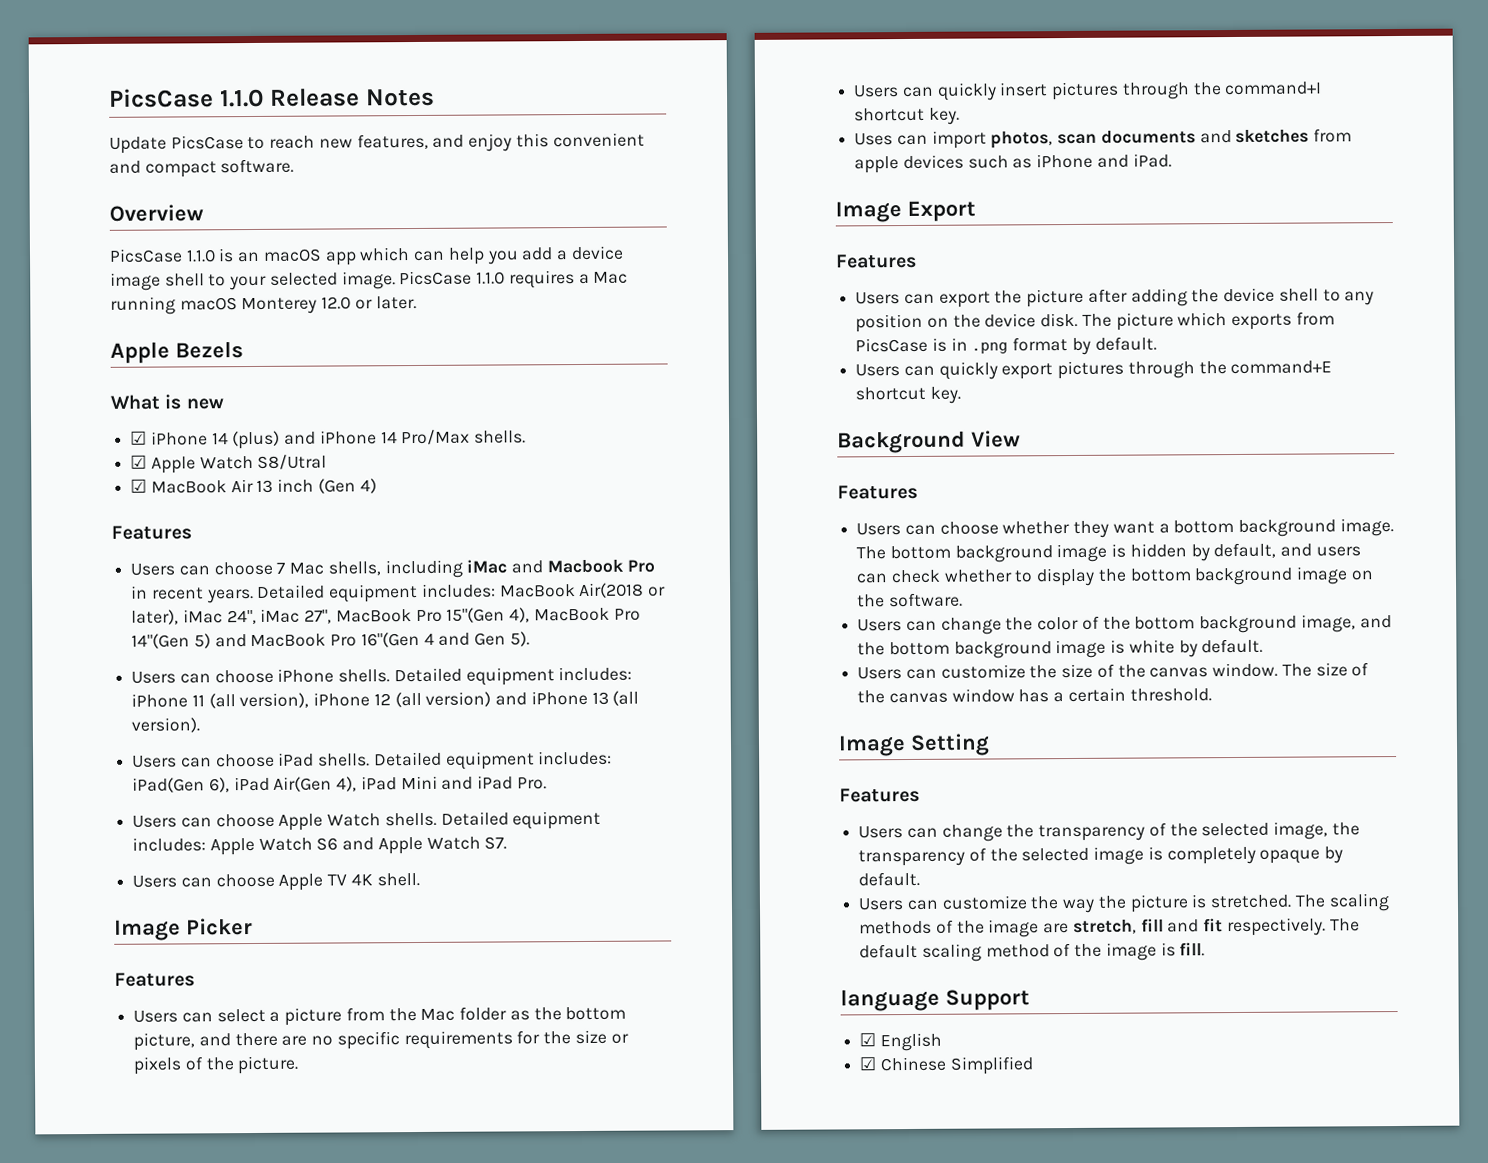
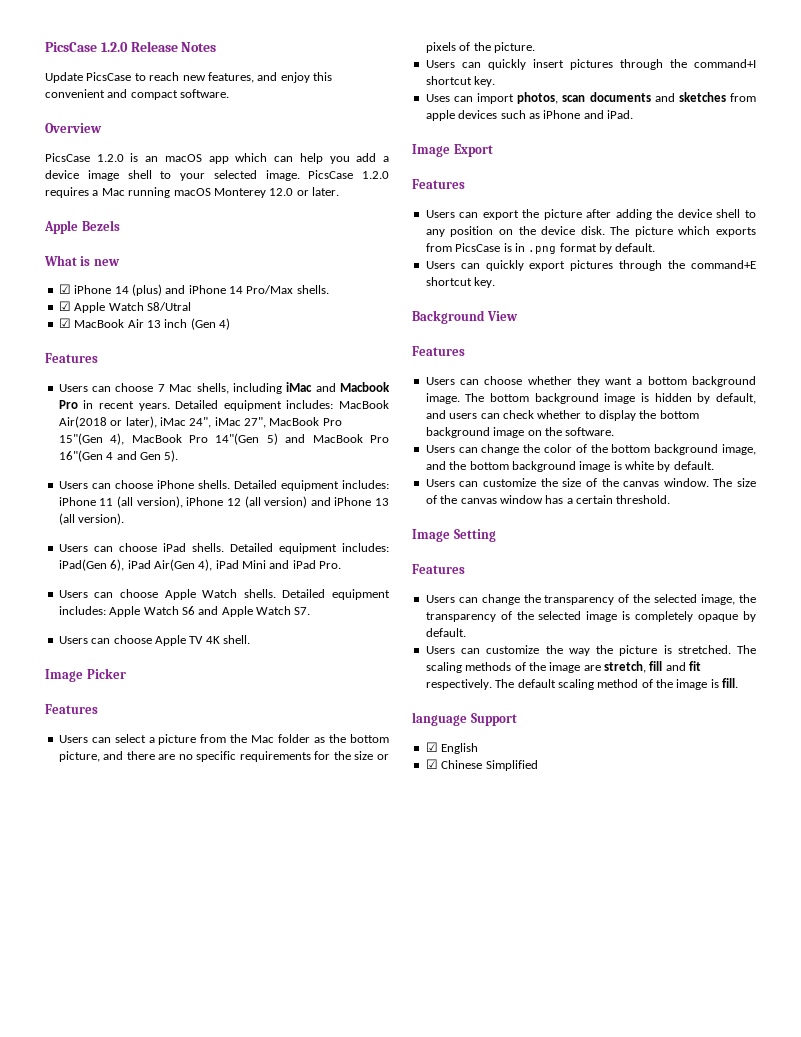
- PicsCase 1.1.0 Release Notes
+ PicsCase 1.2.0 Release Notes
- PicsCase 1.1.0 is an macOS app which can help you add a device image shell to your selected image.
+ PicsCase 1.2.0 is an macOS app which can help you add a device image shell to your selected image.
- PicsCase 1.1.0 requires a Mac running macOS Monterey 12.0 or later.
+ PicsCase 1.2.0 requires a Mac running macOS Monterey 12.0 or later.

